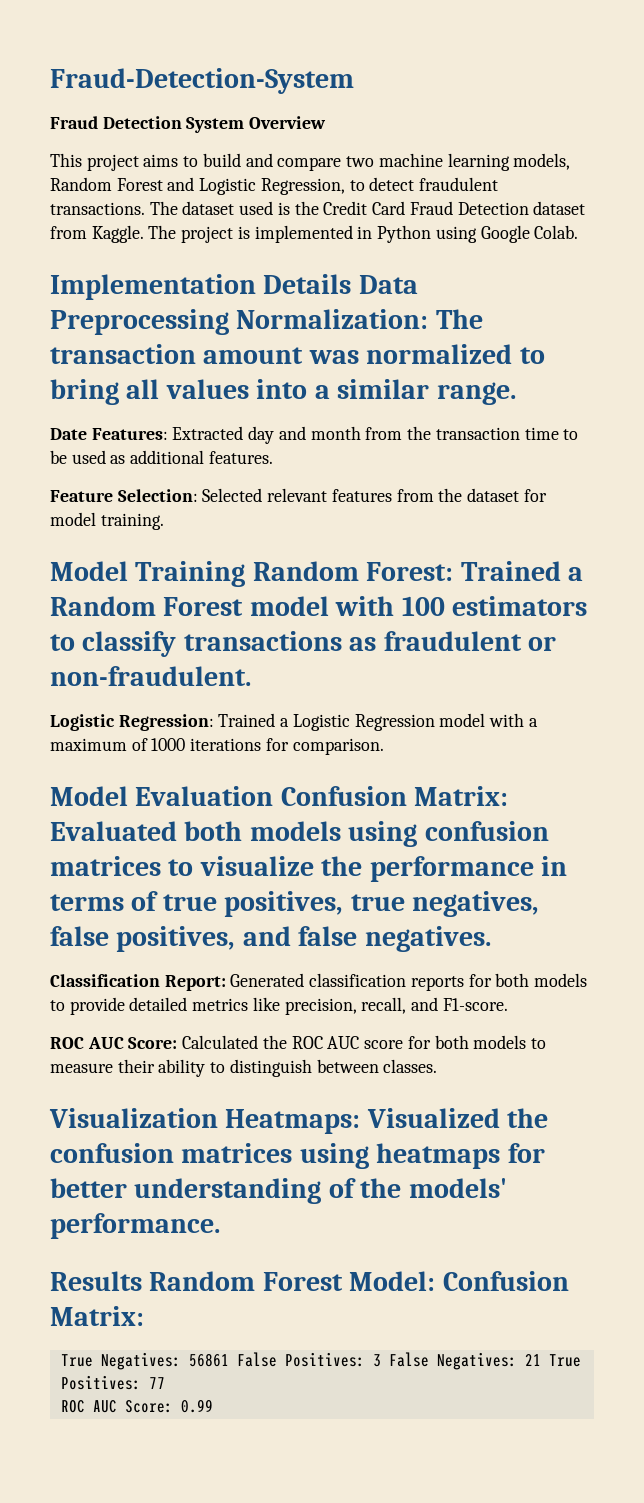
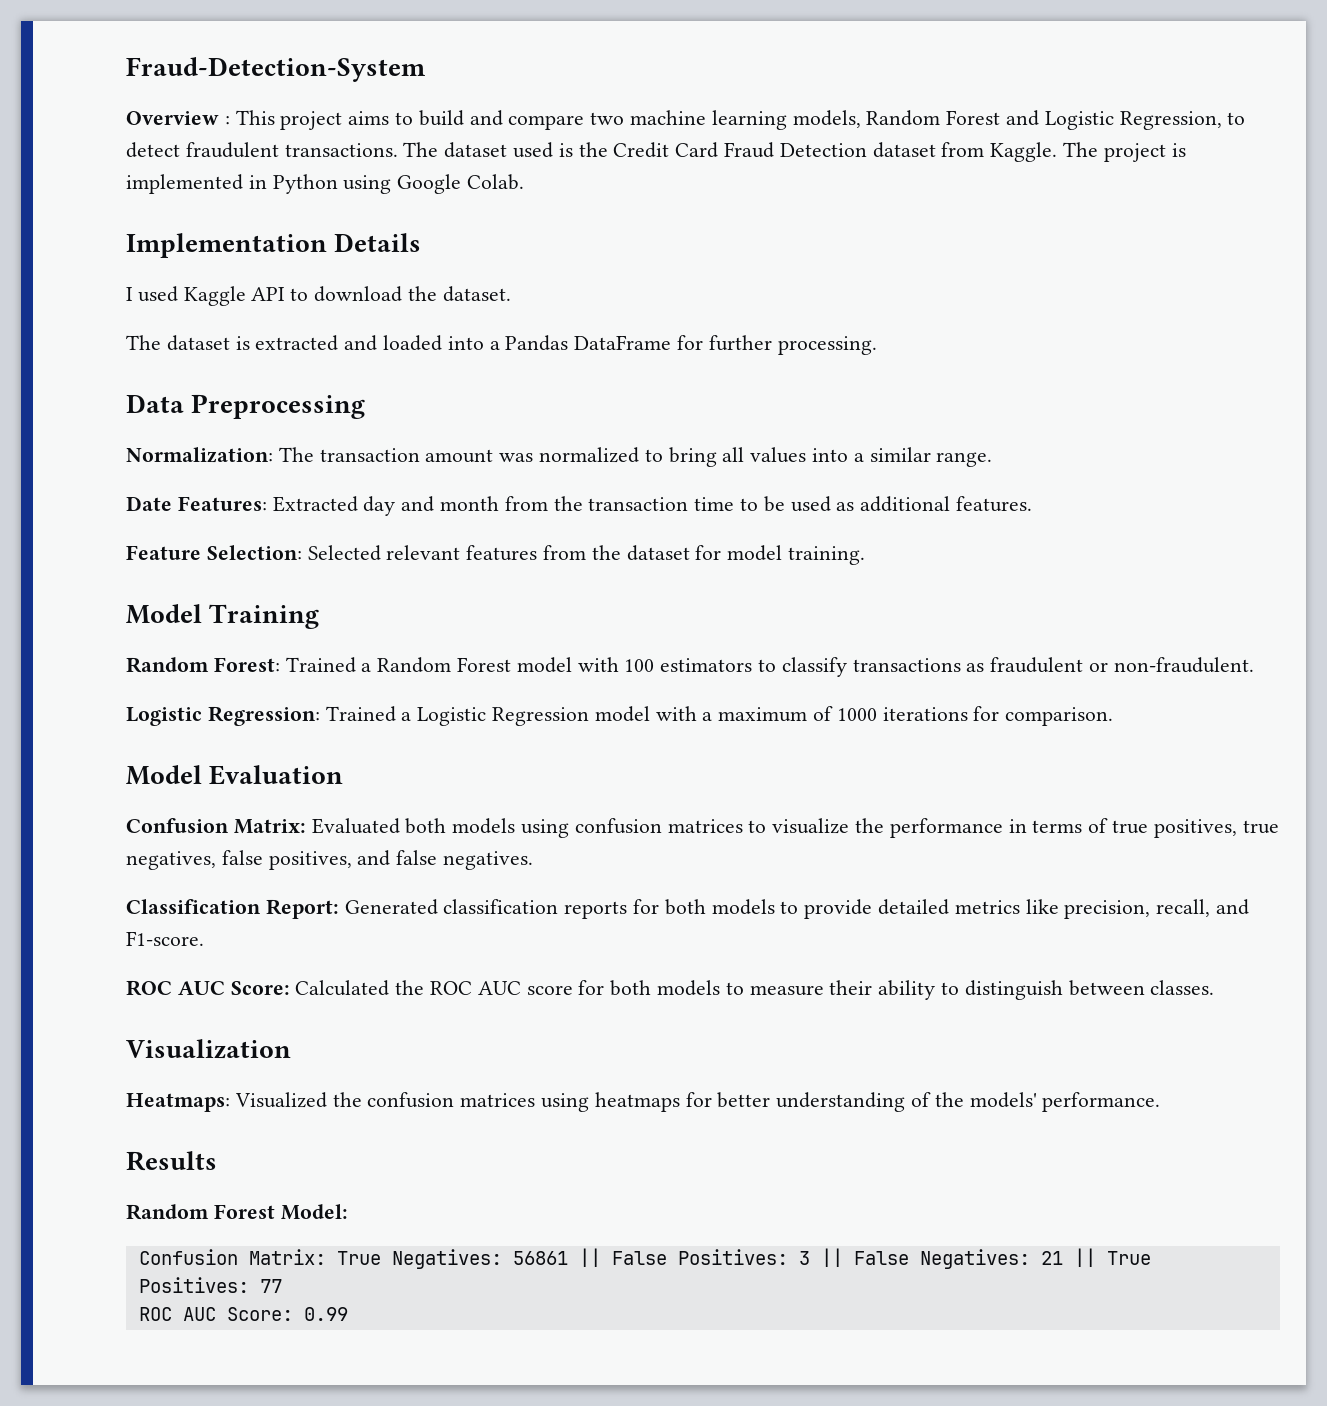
- Fraud Detection System Overview
- This project aims to build and compare two machine learning models, Random Forest and Logistic Regression, to detect fraudulent transactions.
+ Overview : This project aims to build and compare two machine learning models, Random Forest and Logistic Regression, to detect fraudulent transactions.
- Implementation Details Data Preprocessing Normalization: The transaction amount was normalized to bring all values into a similar range.
+ Implementation Details
+ I used Kaggle API to download the dataset.
+ The dataset is extracted and loaded into a Pandas DataFrame for further processing.
+ Data Preprocessing
+ Normalization: The transaction amount was normalized to bring all values into a similar range.
- Model Training Random Forest: Trained a Random Forest model with 100 estimators to classify transactions as fraudulent or non-fraudulent.
+ Model Training
+ Random Forest: Trained a Random Forest model with 100 estimators to classify transactions as fraudulent or non-fraudulent.
- Model Evaluation Confusion Matrix: Evaluated both models using confusion matrices to visualize the performance in terms of true positives, true negatives, false positives, and false negatives.
+ Model Evaluation
+ Confusion Matrix: Evaluated both models using confusion matrices to visualize the performance in terms of true positives, true negatives, false positives, and false negatives.
- Visualization Heatmaps: Visualized the confusion matrices using heatmaps for better understanding of the models' performance.
+ Visualization
+ Heatmaps: Visualized the confusion matrices using heatmaps for better understanding of the models' performance.
- Results Random Forest Model: Confusion Matrix:
- True Negatives: 56861 False Positives: 3 False Negatives: 21 True Positives: 77
+ Results
+ Random Forest Model:
+ Confusion Matrix: True Negatives: 56861 || False Positives: 3 || False Negatives: 21 || True Positives: 77

